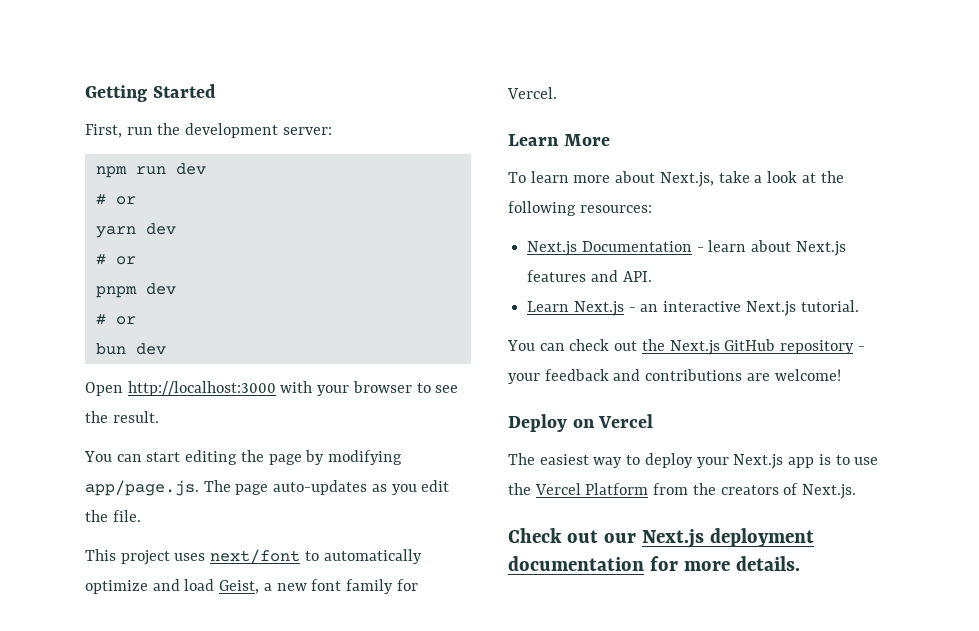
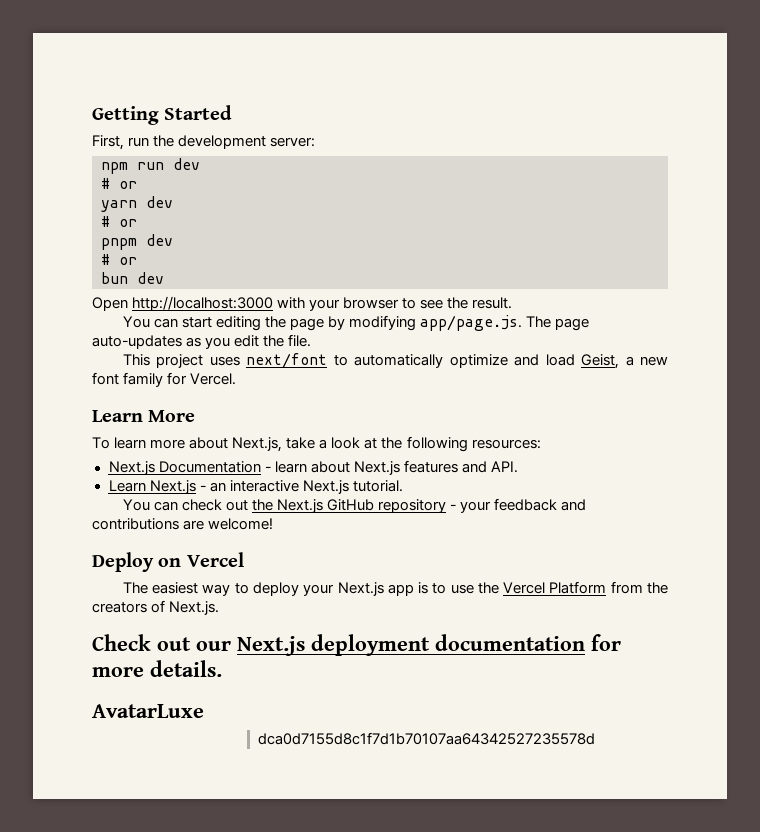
+ AvatarLuxe
+ dca0d7155d8c1f7d1b70107aa64342527235578d

